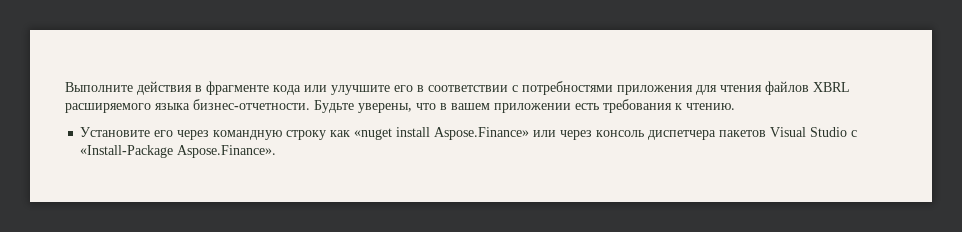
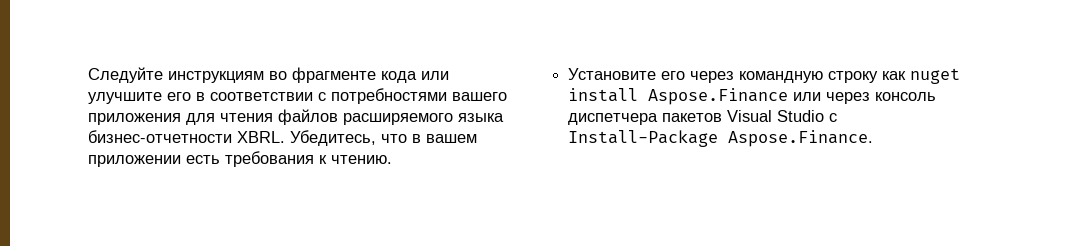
- Выполните действия в фрагменте кода или улучшите его в соответствии с потребностями приложения для чтения файлов XBRL расширяемого языка бизнес-отчетности. Будьте уверены, что в вашем приложении есть требования к чтению.
+ Следуйте инструкциям во фрагменте кода или улучшите его в соответствии с потребностями вашего приложения для чтения файлов расширяемого языка бизнес-отчетности XBRL. Убедитесь, что в вашем приложении есть требования к чтению.
- Установите его через командную строку как «nuget install Aspose.Finance» или через консоль диспетчера пакетов Visual Studio с «Install-Package Aspose.Finance».
+ Установите его через командную строку как nuget install Aspose.Finance или через консоль диспетчера пакетов Visual Studio с Install-Package Aspose.Finance.

